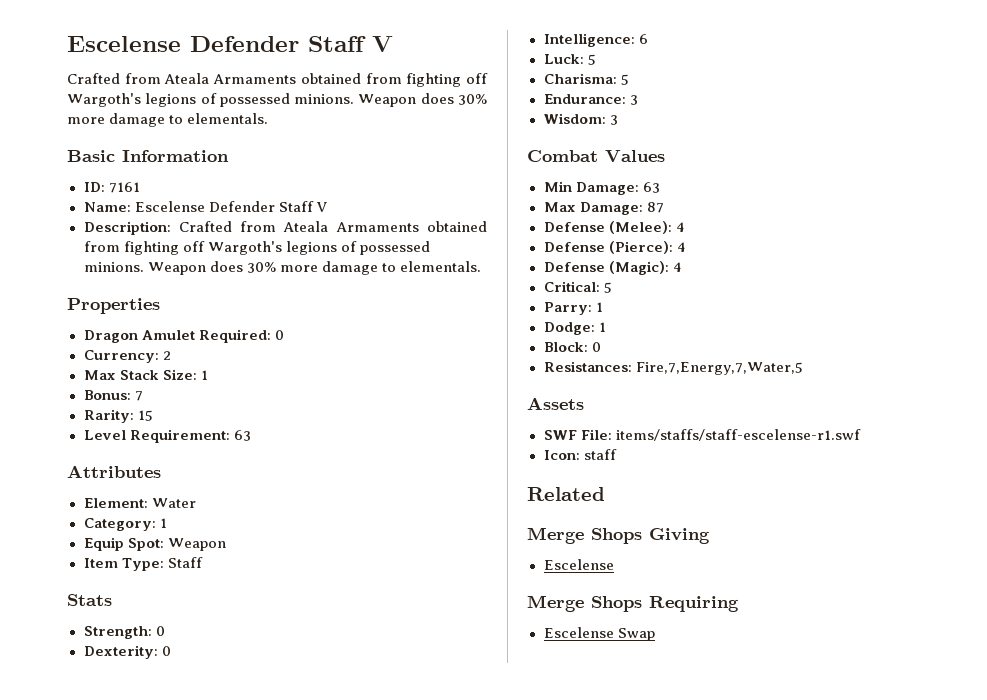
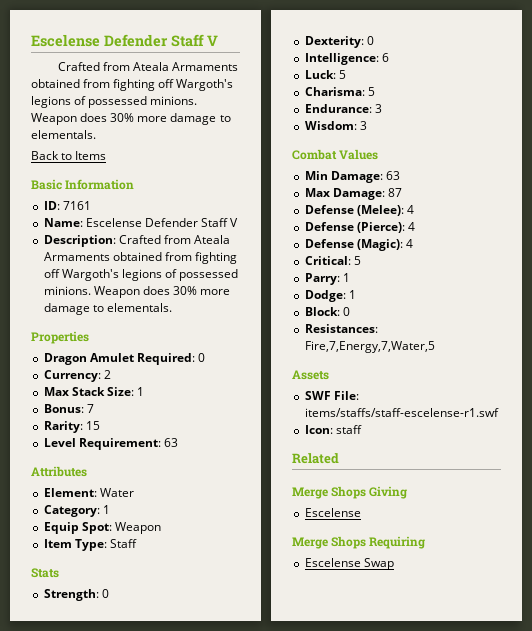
+ Back to Items

